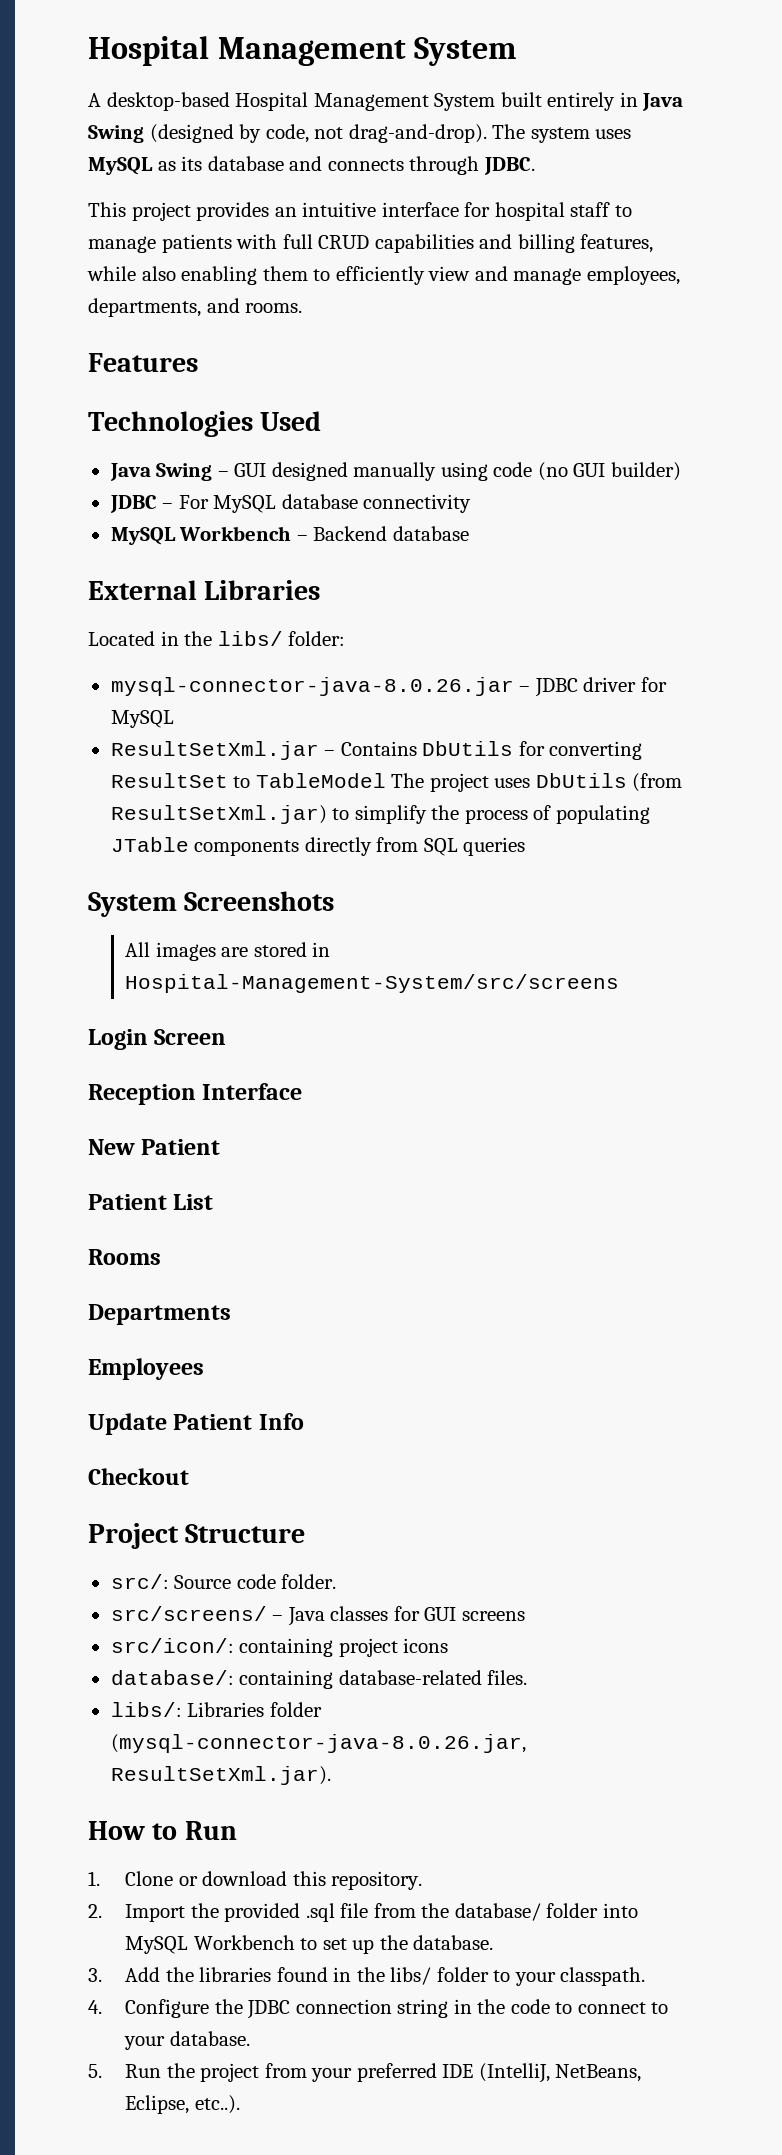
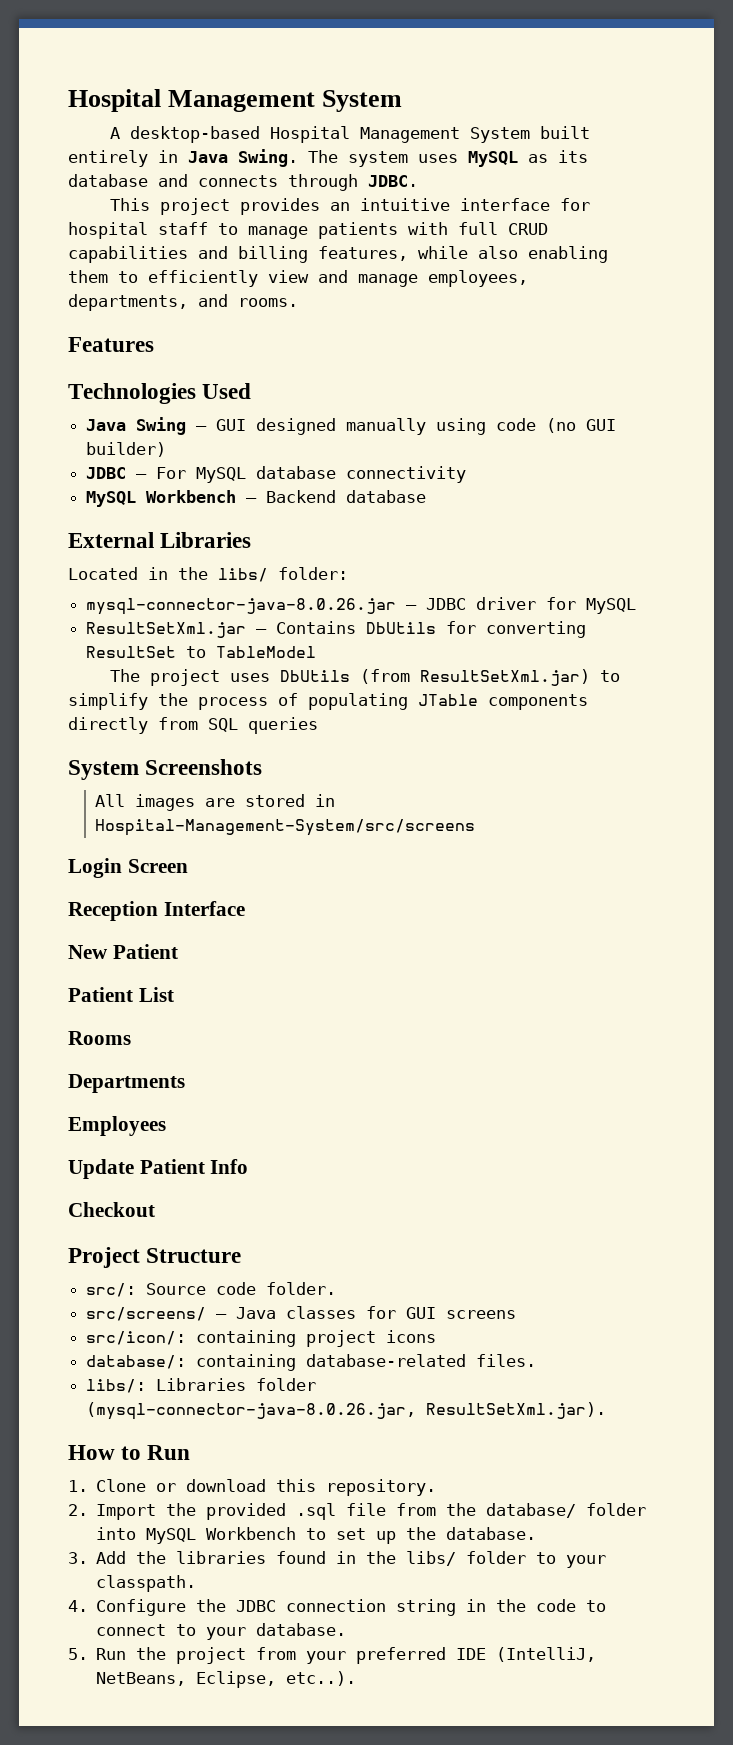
- A desktop-based Hospital Management System built entirely in Java Swing (designed by code, not drag-and-drop).
+ A desktop-based Hospital Management System built entirely in Java Swing.
- ResultSetXml.jar – Contains DbUtils for converting ResultSet to TableModel The project uses DbUtils (from ResultSetXml.jar) to simplify the process of populating JTable components directly from SQL queries
+ ResultSetXml.jar – Contains DbUtils for converting ResultSet to TableModel
+ The project uses DbUtils (from ResultSetXml.jar) to simplify the process of populating JTable components directly from SQL queries

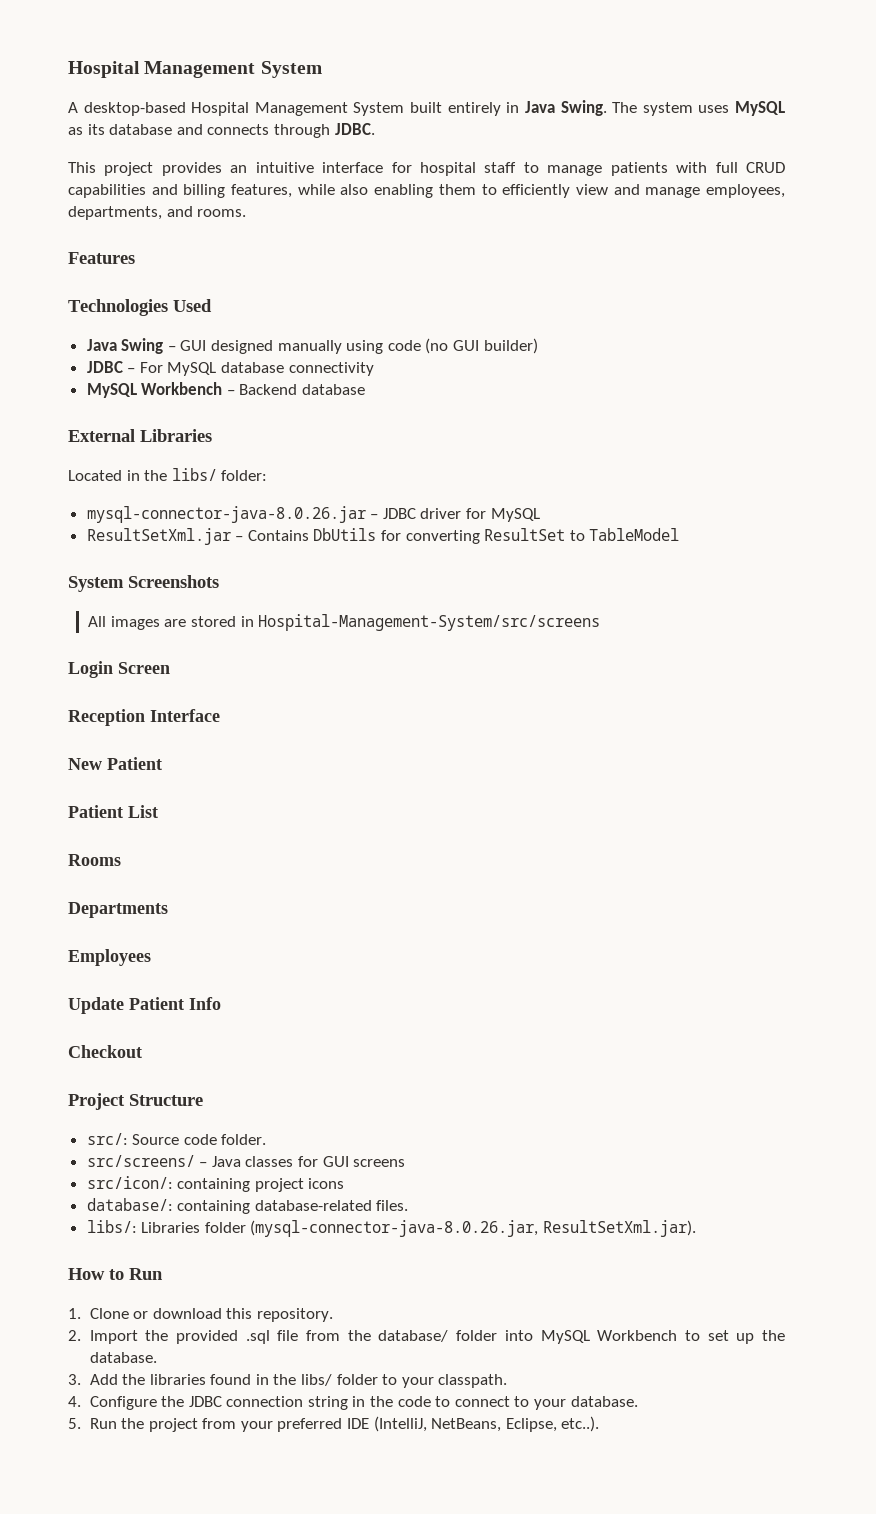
- The project uses DbUtils (from ResultSetXml.jar) to simplify the process of populating JTable components directly from SQL queries

